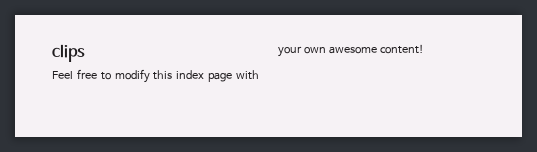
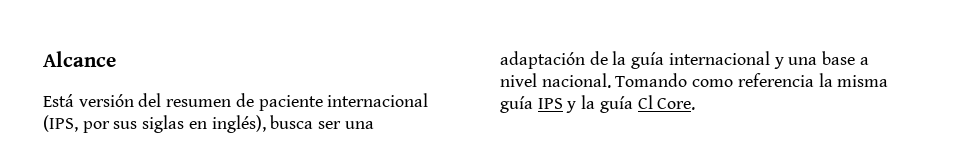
- clips
- Feel free to modify this index page with your own awesome content!
+ Alcance
+ Está versión del resumen de paciente internacional (IPS, por sus siglas en inglés), busca ser una adaptación de la guía internacional y una base a nivel nacional. Tomando como referencia la misma guía IPS y la guía Cl Core.

